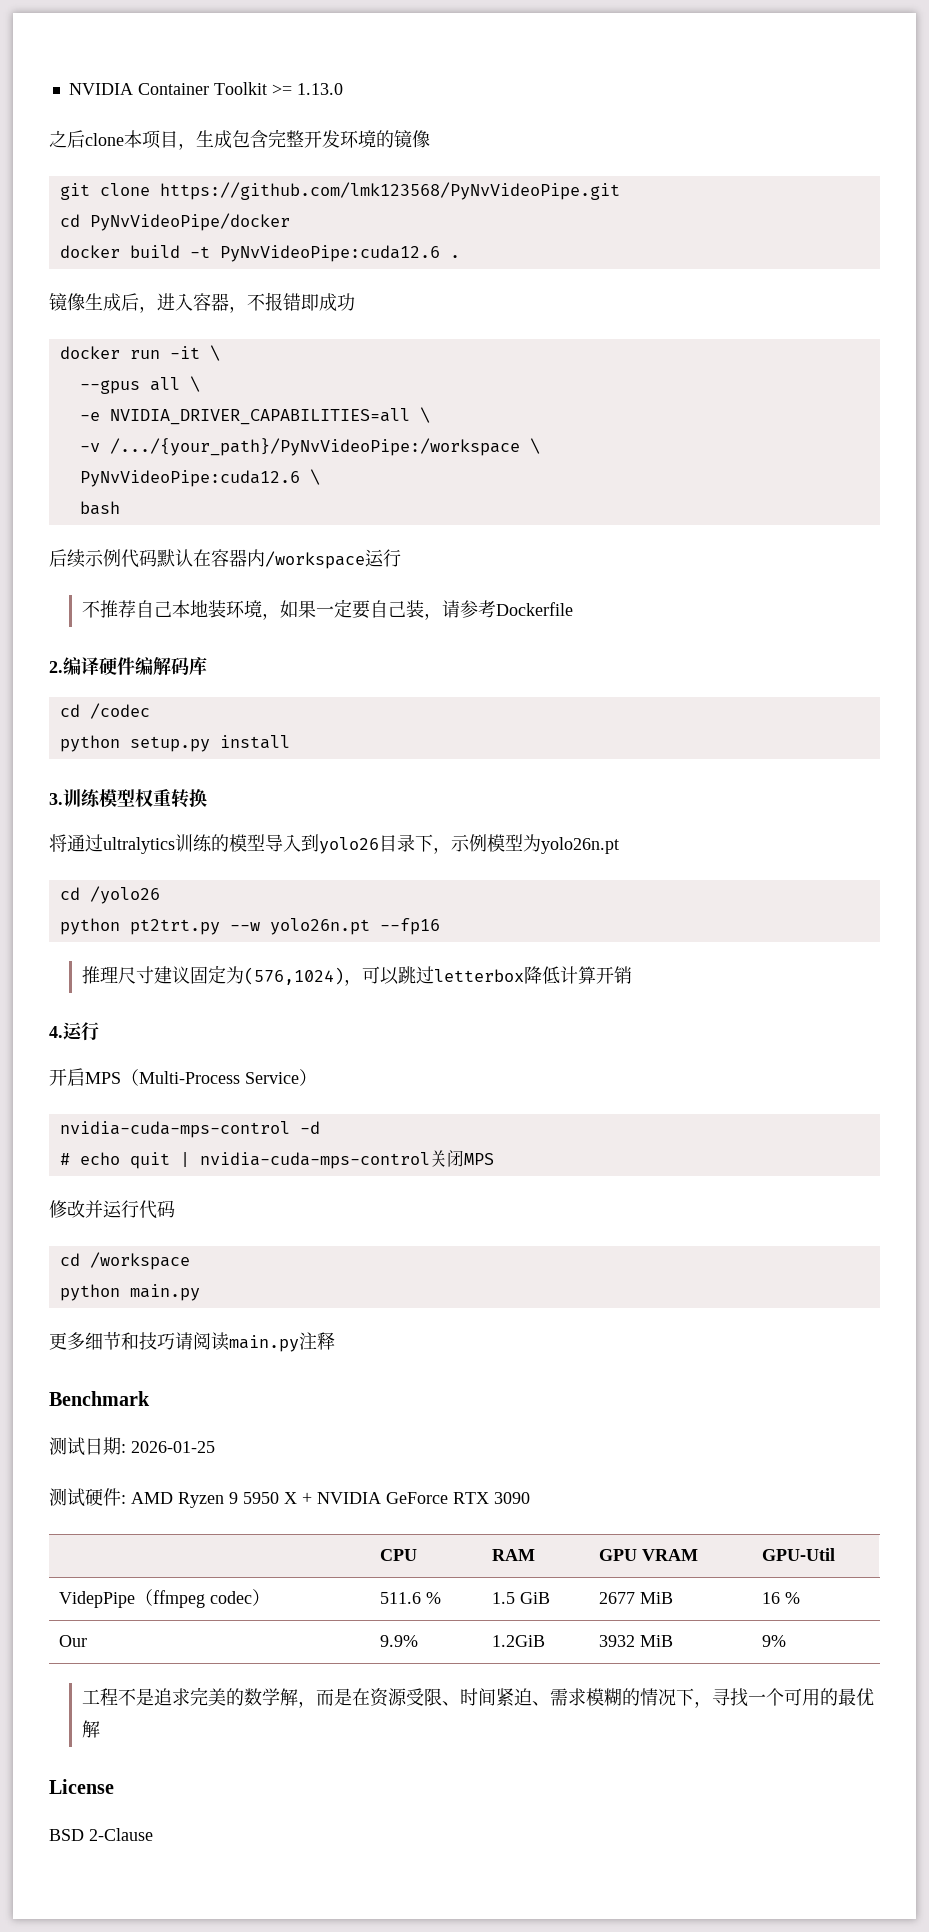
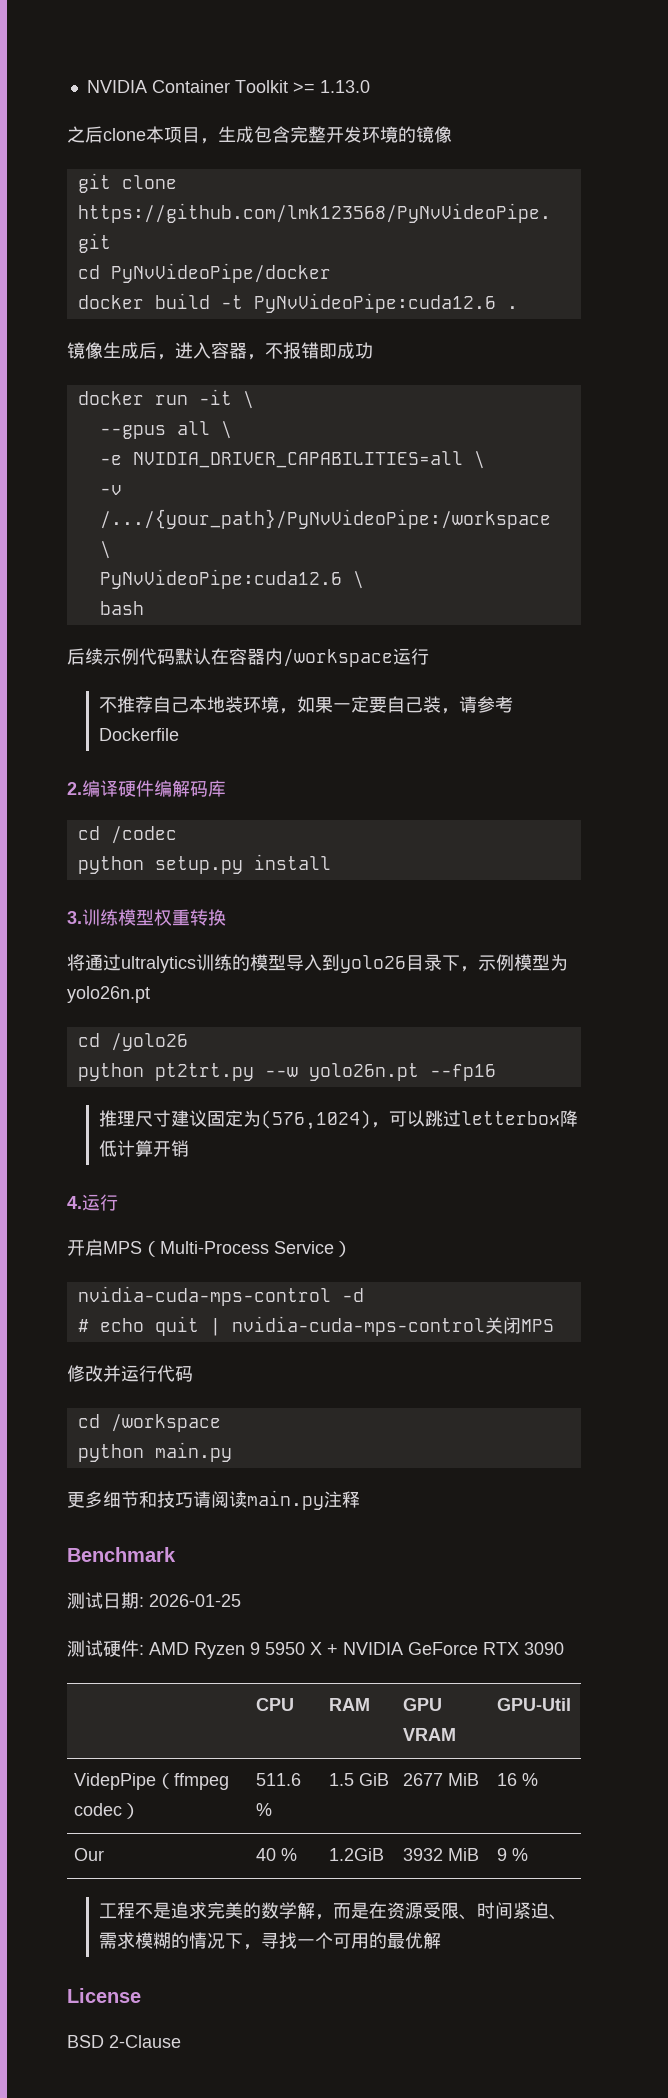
- Our | 9.9% | 1.2GiB | 3932 MiB | 9%
+ Our | 40 % | 1.2GiB | 3932 MiB | 9 %

